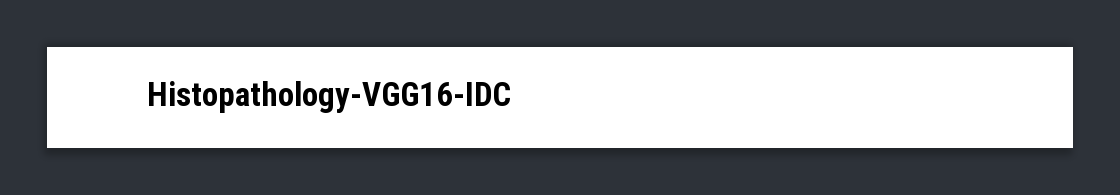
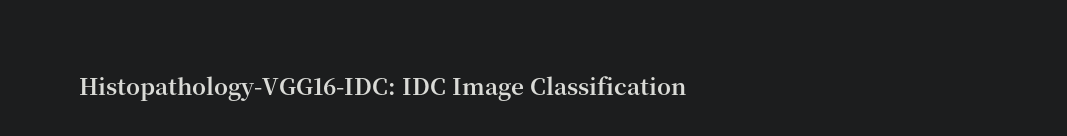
- Histopathology-VGG16-IDC
+ Histopathology-VGG16-IDC: IDC Image Classification

